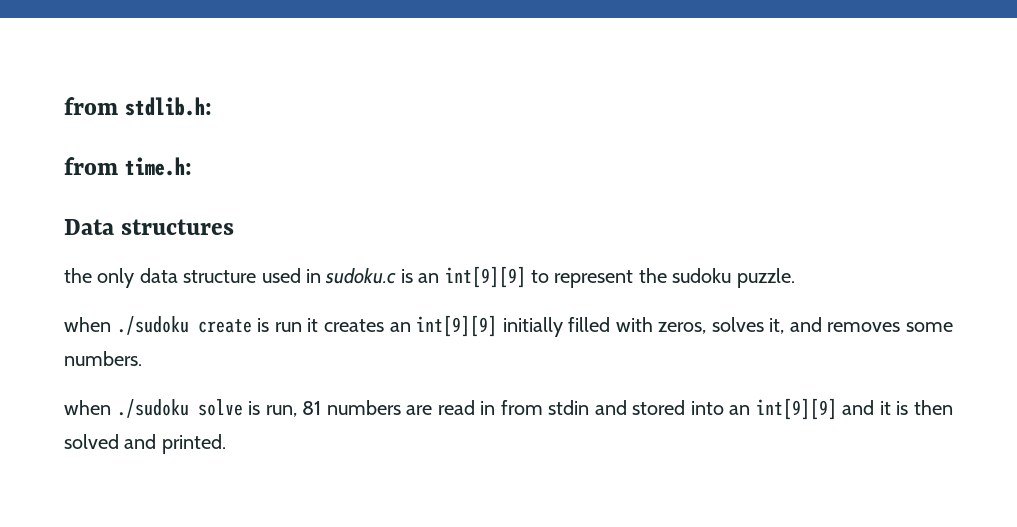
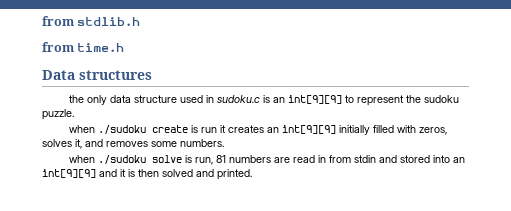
- from stdlib.h:
- from time.h:
+ from stdlib.h
+ from time.h

